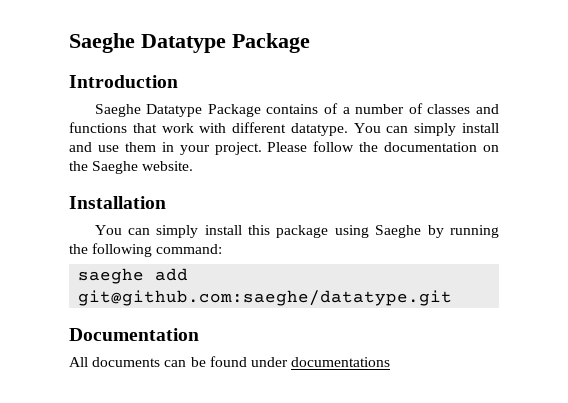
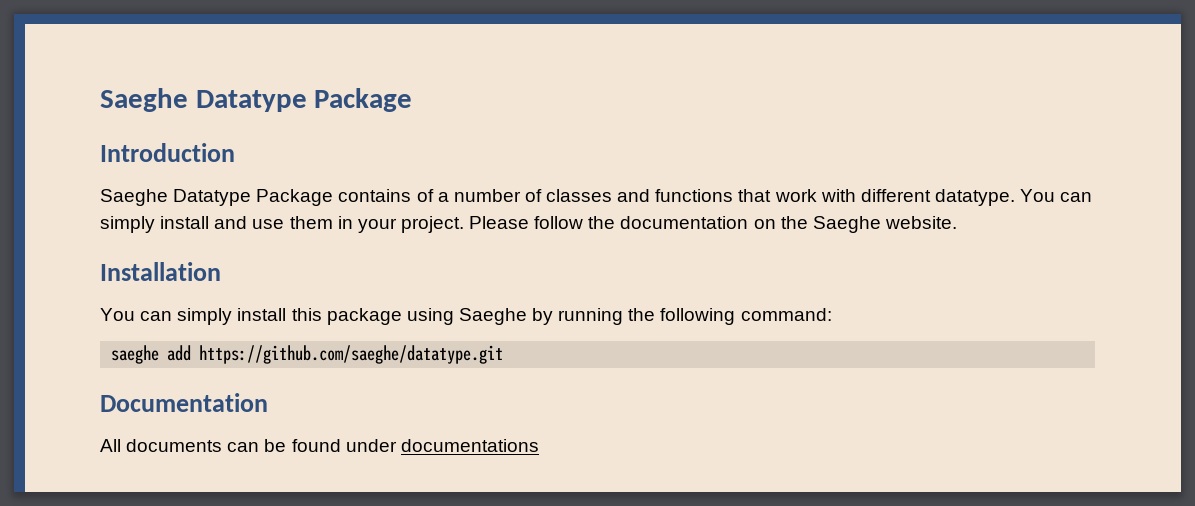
- saeghe add git@github.com:saeghe/datatype.git
+ saeghe add https://github.com/saeghe/datatype.git

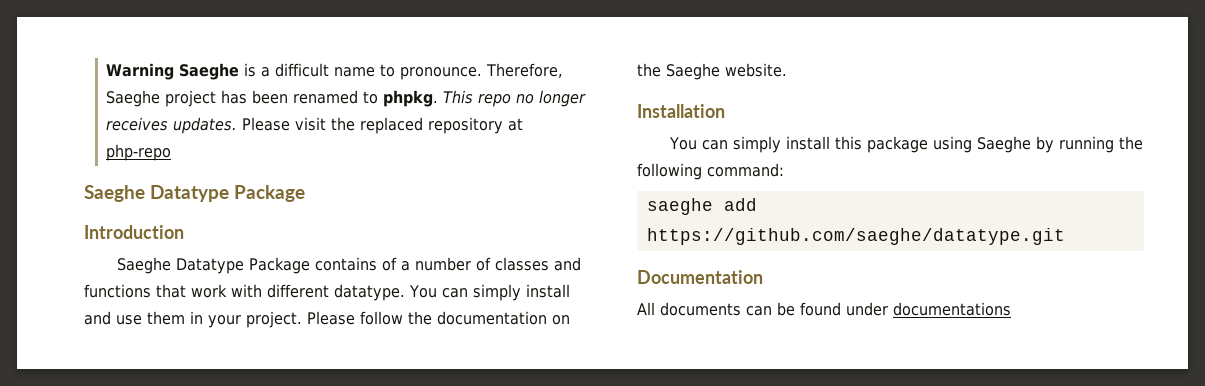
+ Warning Saeghe is a difficult name to pronounce. Therefore, Saeghe project has been renamed to phpkg. This repo no longer receives updates. Please visit the replaced repository at php-repo

